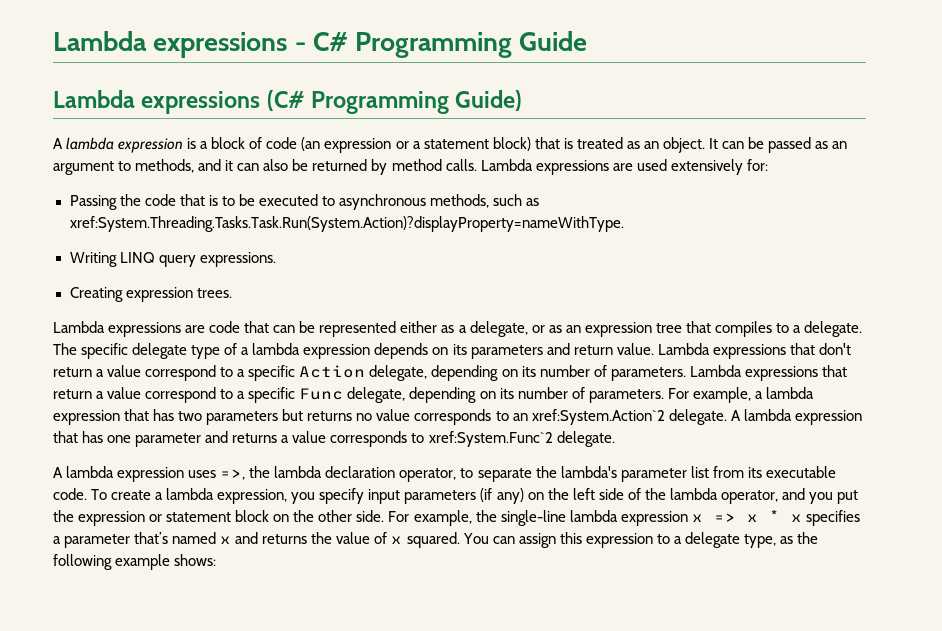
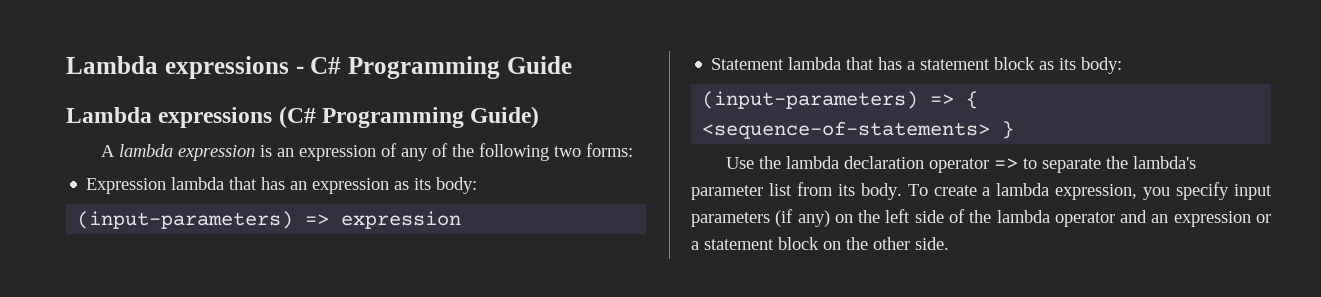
- A lambda expression is a block of code (an expression or a statement block) that is treated as an object. It can be passed as an argument to methods, and it can also be returned by method calls. Lambda expressions are used extensively for:
- Passing the code that is to be executed to asynchronous methods, such as xref:System.Threading.Tasks.Task.Run(System.Action)?displayProperty=nameWithType.
- Writing LINQ query expressions.
- Creating expression trees.
- Lambda expressions are code that can be represented either as a delegate, or as an expression tree that compiles to a delegate. The specific delegate type of a lambda expression depends on its parameters and return value. Lambda expressions that don't return a value correspond to a specific Action delegate, depending on its number of parameters. Lambda expressions that return a value correspond to a specific Func delegate, depending on its number of parameters. For example, a lambda expression that has two parameters but returns no value corresponds to an xref:System.Action`2 delegate. A lambda expression that has one parameter and returns a value corresponds to xref:System.Func`2 delegate.
- A lambda expression uses =>, the lambda declaration operator, to separate the lambda's parameter list from its executable code.
+ A lambda expression is an expression of any of the following two forms:
+ Expression lambda that has an expression as its body:
+ (input-parameters) => expression
+ Statement lambda that has a statement block as its body:
+ (input-parameters) => { <sequence-of-statements> }
+ Use the lambda declaration operator => to separate the lambda's parameter list from its body.
- To create a lambda expression, you specify input parameters (if any) on the left side of the lambda operator, and you put the expression or statement block on the other side. For example, the single-line lambda expression x => x * x specifies a parameter that’s named x and returns the value of x squared. You can assign this expression to a delegate type, as the following example shows:
+ To create a lambda expression, you specify input parameters (if any) on the left side of the lambda operator and an expression or a statement block on the other side.

